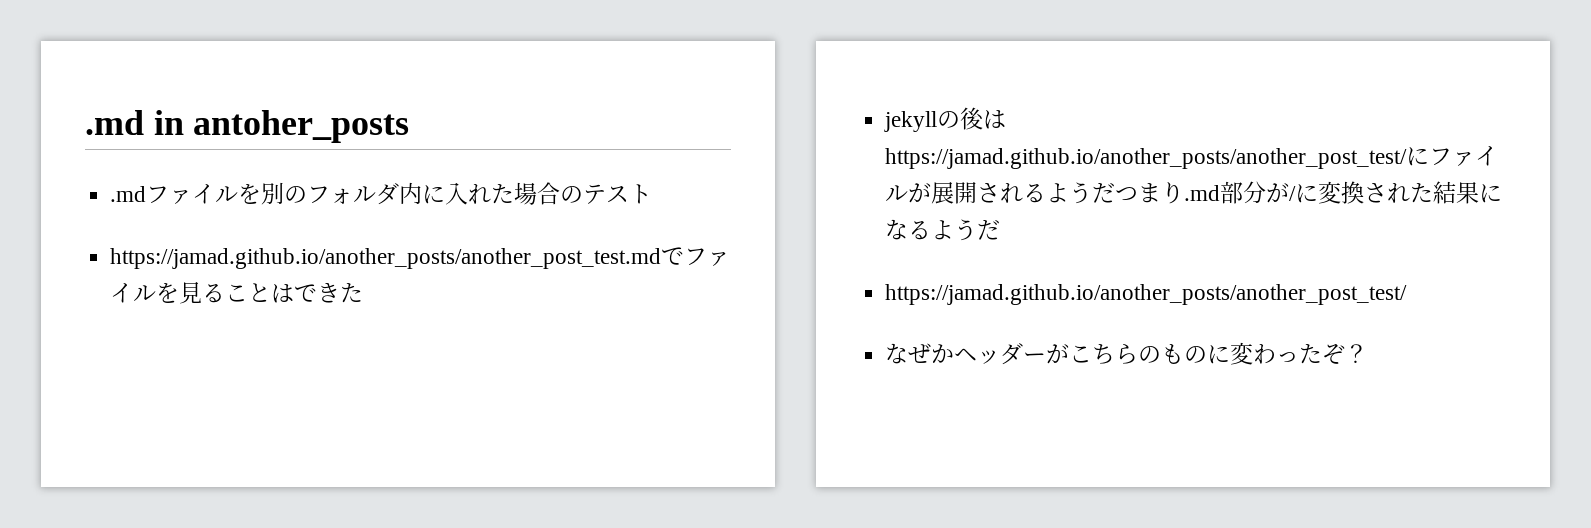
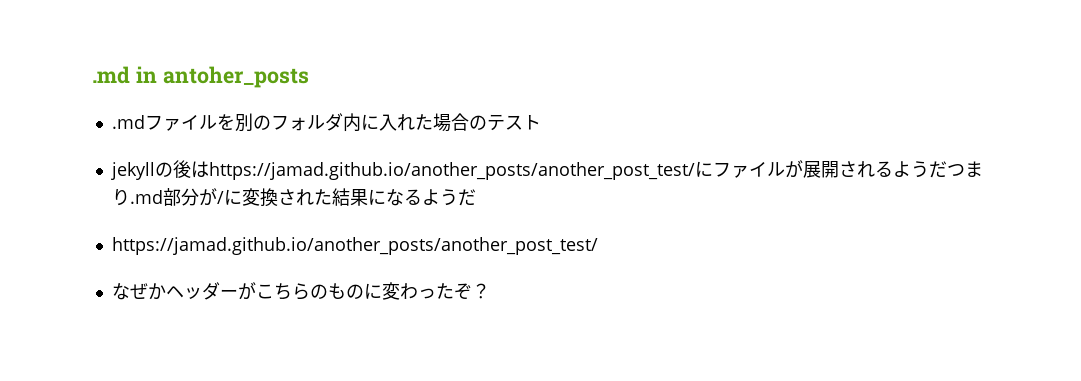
- https://jamad.github.io/another_posts/another_post_test.mdでファイルを見ることはできた

